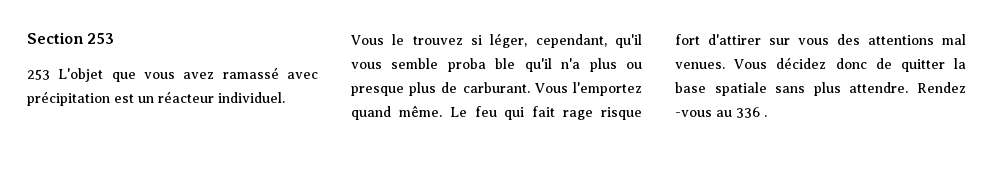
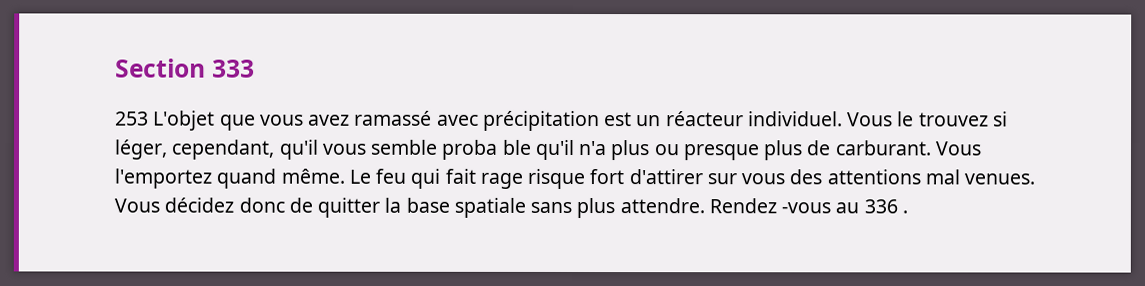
- Section 253
+ Section 333

